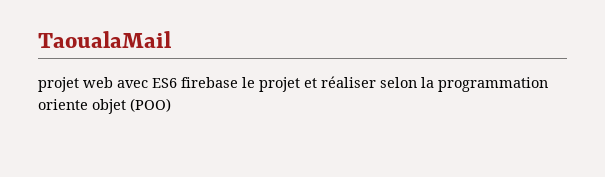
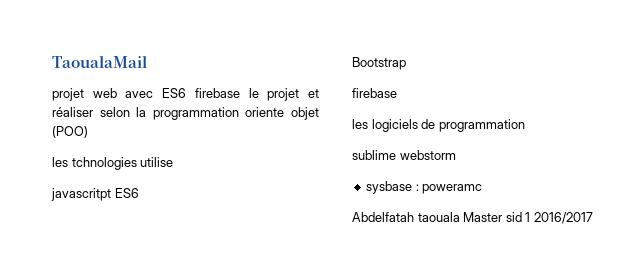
+ les tchnologies utilise
+ javascritpt ES6
+ Bootstrap
+ firebase
+ les logiciels de programmation
+ sublime webstorm
+ sysbase : poweramc
+ Abdelfatah taouala Master sid 1 2016/2017

